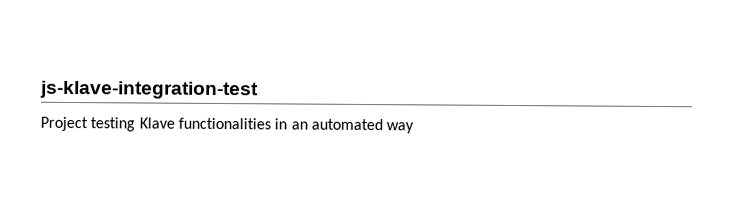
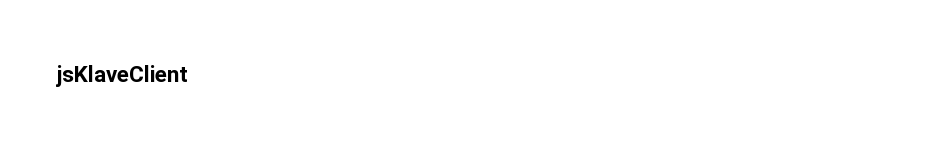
- js-klave-integration-test
- Project testing Klave functionalities in an automated way
+ jsKlaveClient

